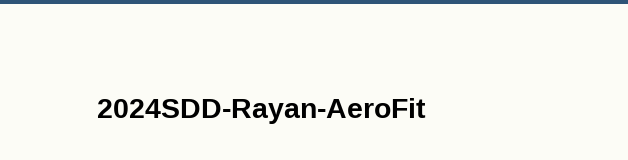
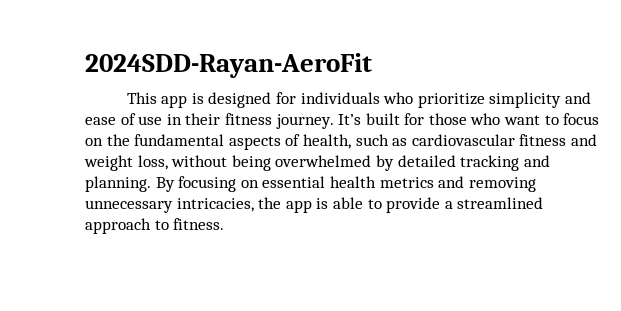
+ This app is designed for individuals who prioritize simplicity and ease of use in their fitness journey. It’s built for those who want to focus on the fundamental aspects of health, such as cardiovascular fitness and weight loss, without being overwhelmed by detailed tracking and planning. By focusing on essential health metrics and removing unnecessary intricacies, the app is able to provide a streamlined approach to fitness.

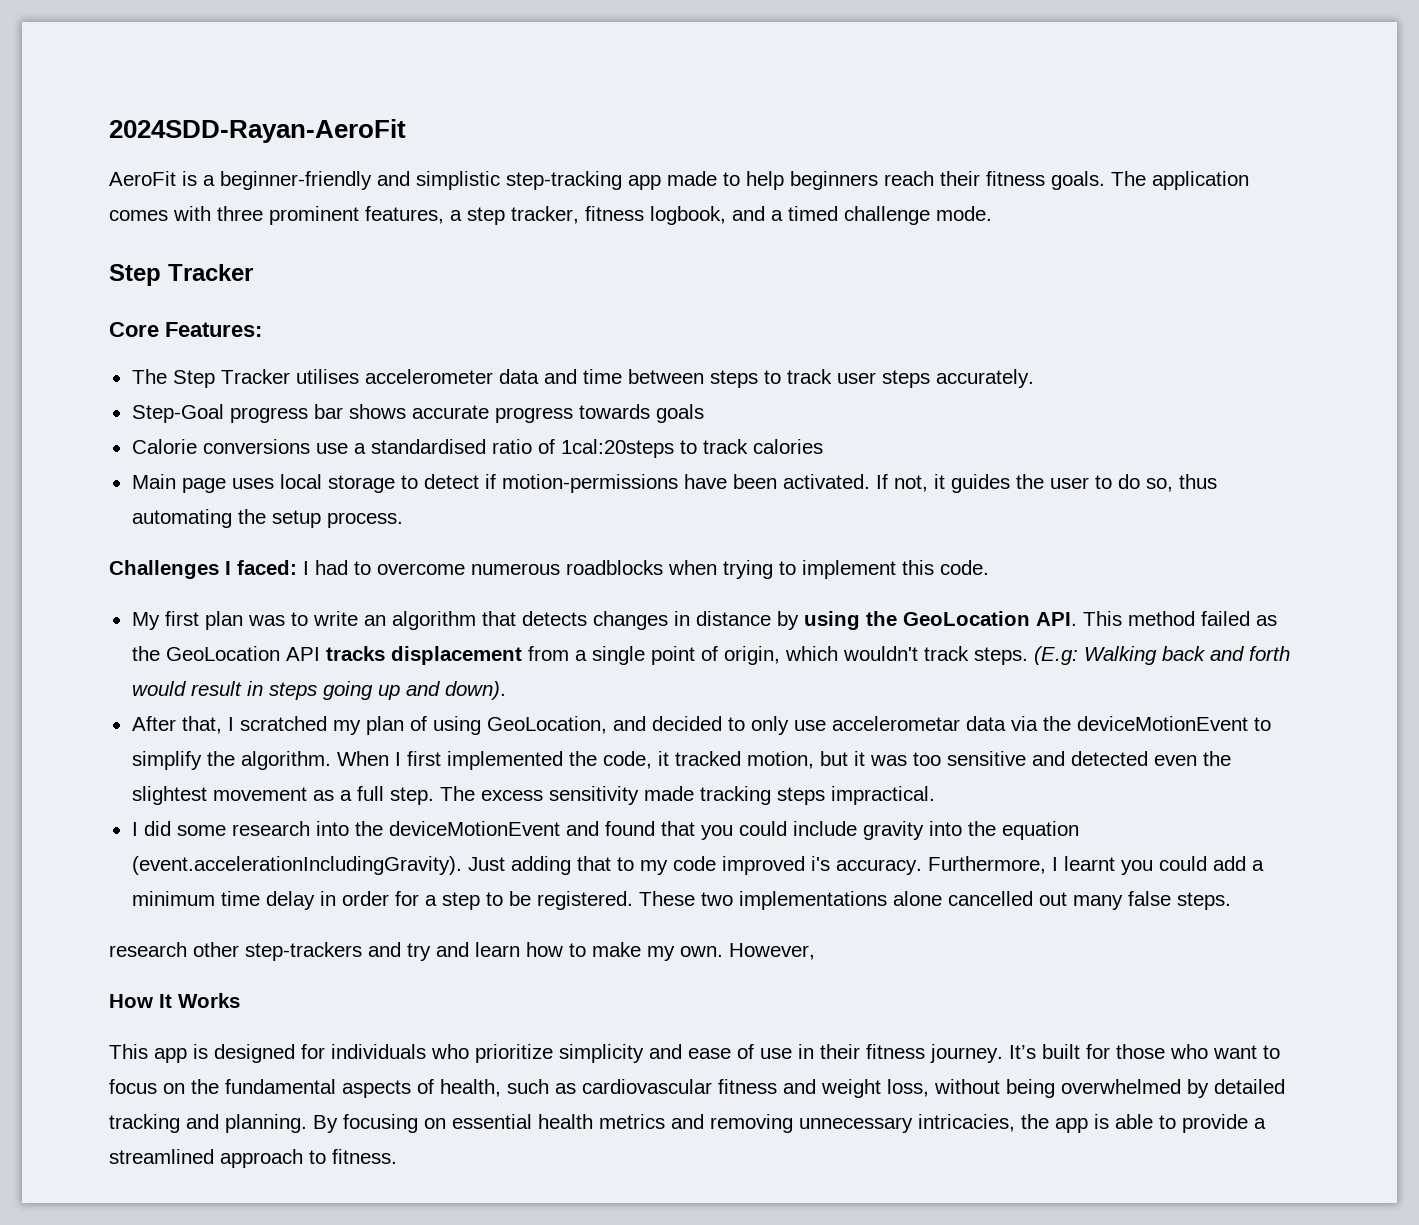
+ AeroFit is a beginner-friendly and simplistic step-tracking app made to help beginners reach their fitness goals. The application comes with three prominent features, a step tracker, fitness logbook, and a timed challenge mode.
+ Step Tracker
+ Core Features:
+ The Step Tracker utilises accelerometer data and time between steps to track user steps accurately.
+ Step-Goal progress bar shows accurate progress towards goals
+ Calorie conversions use a standardised ratio of 1cal:20steps to track calories
+ Main page uses local storage to detect if motion-permissions have been activated. If not, it guides the user to do so, thus automating the setup process.
+ Challenges I faced: I had to overcome numerous roadblocks when trying to implement this code.
+ My first plan was to write an algorithm that detects changes in distance by using the GeoLocation API. This method failed as the GeoLocation API tracks displacement from a single point of origin, which wouldn't track steps. (E.g: Walking back and forth would result in steps going up and down).
+ After that, I scratched my plan of using GeoLocation, and decided to only use accelerometar data via the deviceMotionEvent to simplify the algorithm. When I first implemented the code, it tracked motion, but it was too sensitive and detected even the slightest movement as a full step. The excess sensitivity made tracking steps impractical.
+ I did some research into the deviceMotionEvent and found that you could include gravity into the equation (event.accelerationIncludingGravity). Just adding that to my code improved i's accuracy. Furthermore, I learnt you could add a minimum time delay in order for a step to be registered. These two implementations alone cancelled out many false steps.
+ research other step-trackers and try and learn how to make my own. However,
+ How It Works

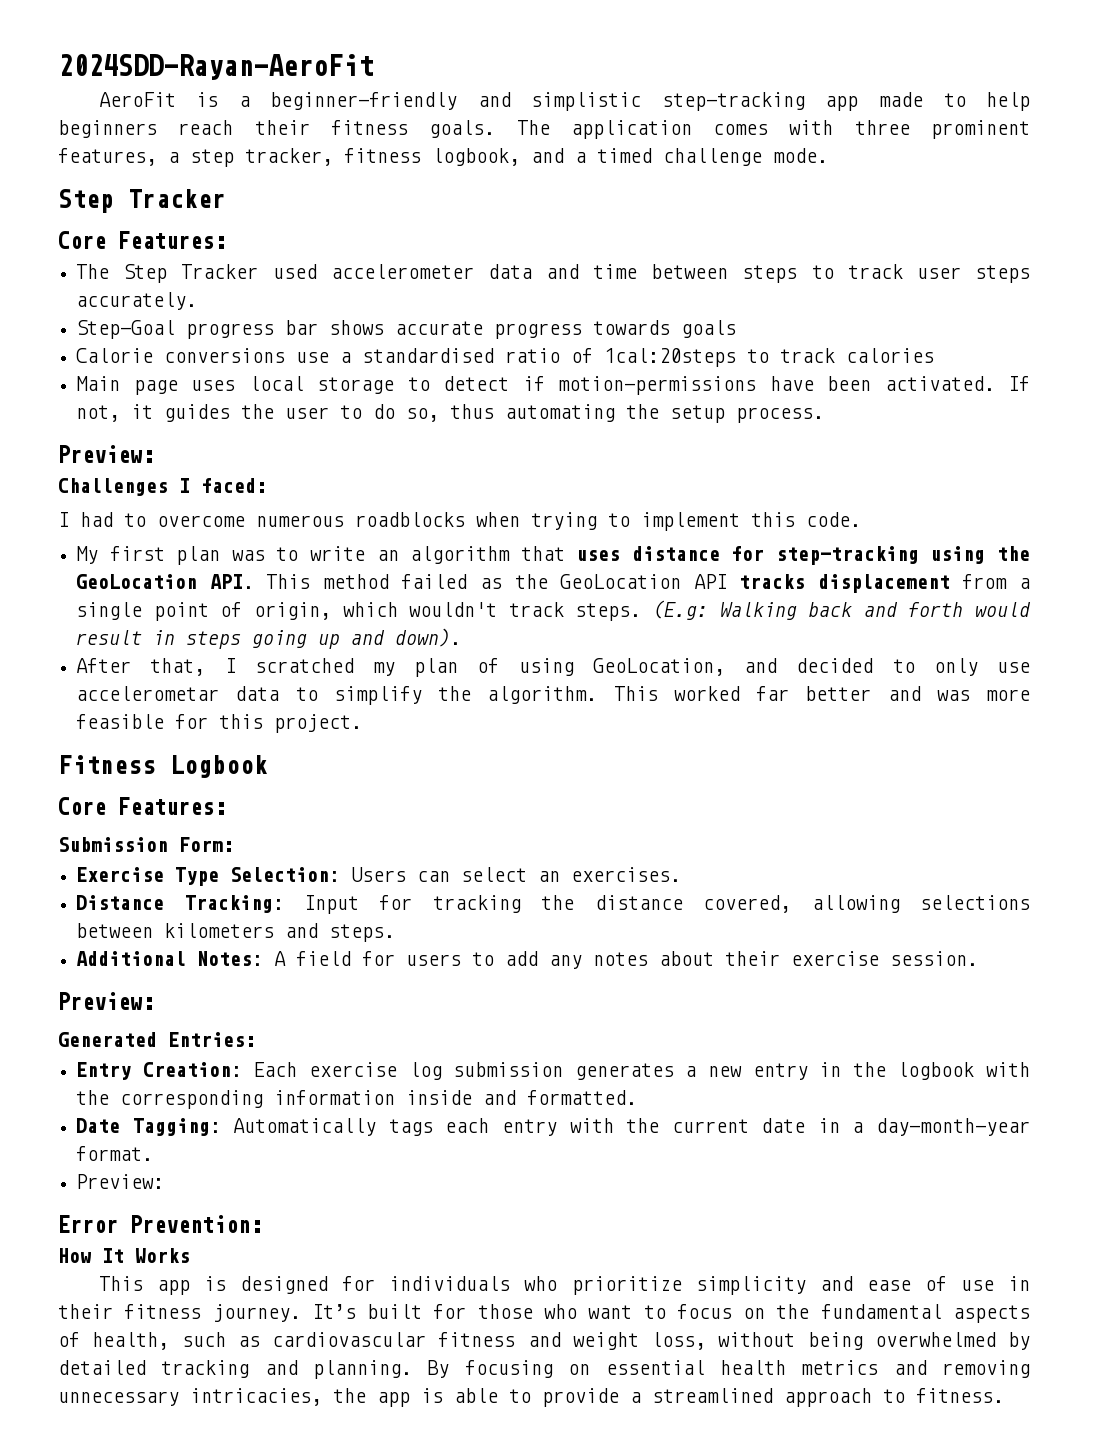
- The Step Tracker utilises accelerometer data and time between steps to track user steps accurately.
+ The Step Tracker used accelerometer data and time between steps to track user steps accurately.
  If not, it guides the user to do so, thus automating the setup process.
+ Preview:
- Challenges I faced: I had to overcome numerous roadblocks when trying to implement this code.
+ Challenges I faced:
+ I had to overcome numerous roadblocks when trying to implement this code.
- My first plan was to write an algorithm that detects changes in distance by using the GeoLocation API. This method failed as the GeoLocation API tracks displacement from a single point of origin, which wouldn't track steps.
+ My first plan was to write an algorithm that uses distance for step-tracking using the GeoLocation API. This method failed as the GeoLocation API tracks displacement from a single point of origin, which wouldn't track steps.
- After that, I scratched my plan of using GeoLocation, and decided to only use accelerometar data via the deviceMotionEvent to simplify the algorithm.
+ After that, I scratched my plan of using GeoLocation, and decided to only use accelerometar data to simplify the algorithm.
- When I first implemented the code, it tracked motion, but it was too sensitive and detected even the slightest movement as a full step. The excess sensitivity made tracking steps impractical.
- I did some research into the deviceMotionEvent and found that you could include gravity into the equation (event.accelerationIncludingGravity). Just adding that to my code improved i's accuracy. Furthermore, I learnt you could add a minimum time delay in order for a step to be registered. These two implementations alone cancelled out many false steps.
- research other step-trackers and try and learn how to make my own. However,
+ This worked far better and was more feasible for this project.
+ Fitness Logbook
+ Core Features:
+ Submission Form:
+ Exercise Type Selection: Users can select an exercises.
+ Distance Tracking: Input for tracking the distance covered, allowing selections between kilometers and steps.
+ Additional Notes: A field for users to add any notes about their exercise session.
+ Preview:
+ Generated Entries:
+ Entry Creation: Each exercise log submission generates a new entry in the logbook with the corresponding information inside and formatted.
+ Date Tagging: Automatically tags each entry with the current date in a day-month-year format.
+ Preview:
+ Error Prevention:

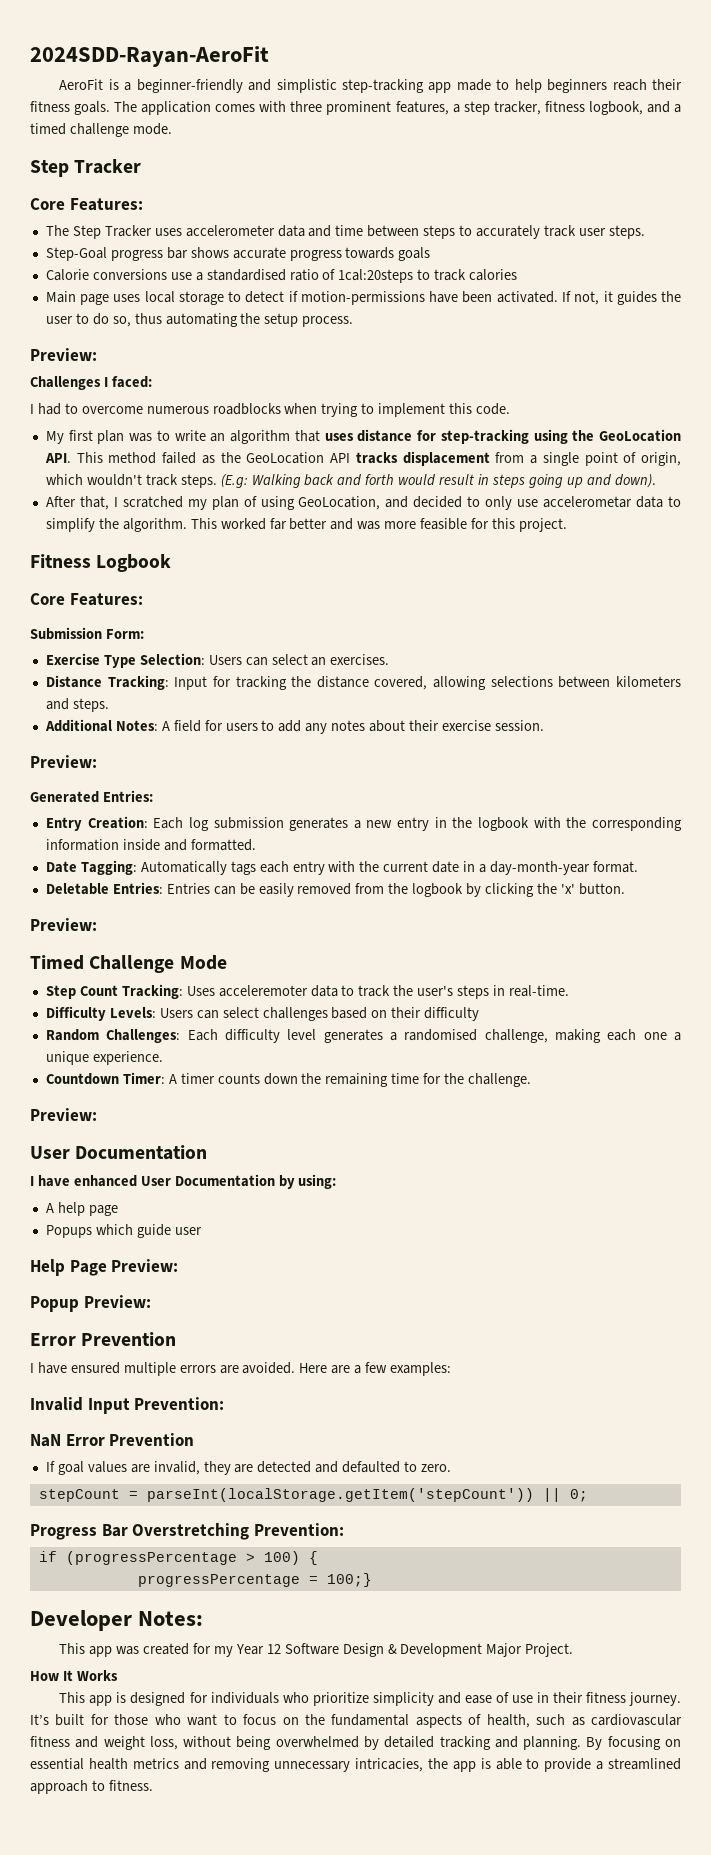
- The Step Tracker used accelerometer data and time between steps to track user steps accurately.
+ The Step Tracker uses accelerometer data and time between steps to accurately track user steps.
- Entry Creation: Each exercise log submission generates a new entry in the logbook with the corresponding information inside and formatted.
+ Entry Creation: Each log submission generates a new entry in the logbook with the corresponding information inside and formatted.
  Date Tagging: Automatically tags each entry with the current date in a day-month-year format.
+ Deletable Entries: Entries can be easily removed from the logbook by clicking the 'x' button.
  Preview:
- Error Prevention:
+ Timed Challenge Mode
+ Step Count Tracking: Uses acceleremoter data to track the user's steps in real-time.
+ Difficulty Levels: Users can select challenges based on their difficulty
+ Random Challenges: Each difficulty level generates a randomised challenge, making each one a unique experience.
+ Countdown Timer: A timer counts down the remaining time for the challenge.
+ Preview:
+ User Documentation
+ I have enhanced User Documentation by using:
+ A help page
+ Popups which guide user
+ Help Page Preview:
+ Popup Preview:
+ Error Prevention
+ I have ensured multiple errors are avoided. Here are a few examples:
+ Invalid Input Prevention:
+ NaN Error Prevention
+ If goal values are invalid, they are detected and defaulted to zero.
+ stepCount = parseInt(localStorage.getItem('stepCount')) || 0;
+ Progress Bar Overstretching Prevention:
+ if (progressPercentage > 100) {
+ progressPercentage = 100;}
+ Developer Notes:
+ This app was created for my Year 12 Software Design & Development Major Project.

